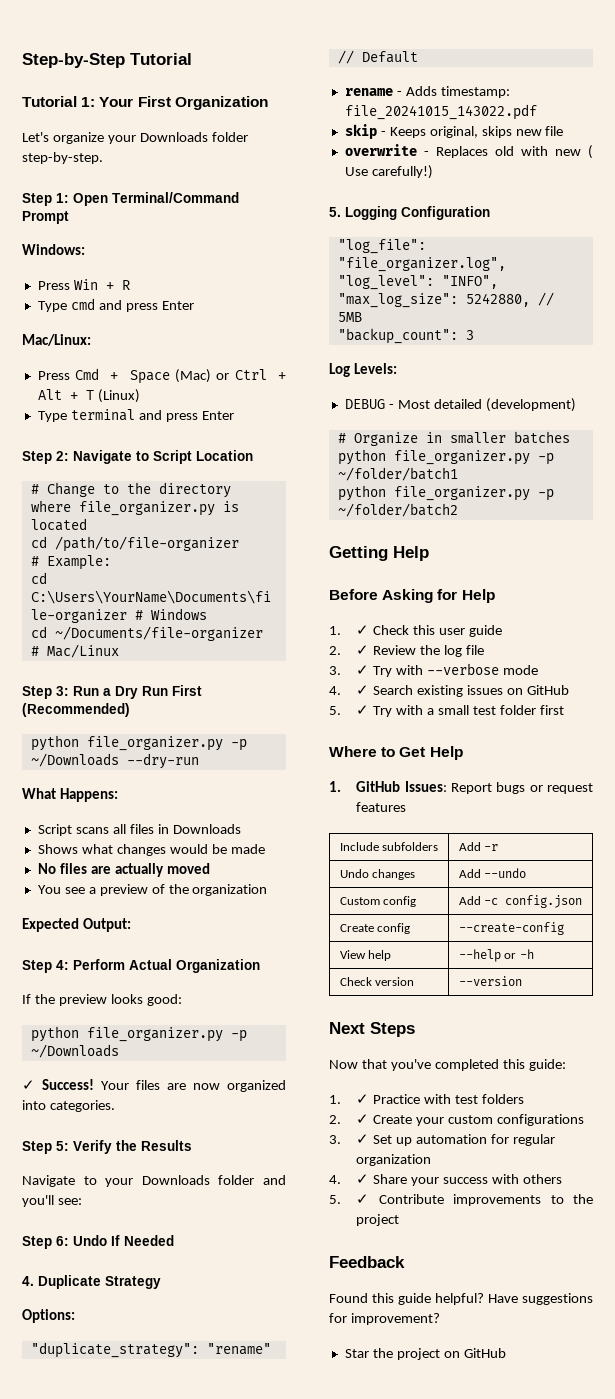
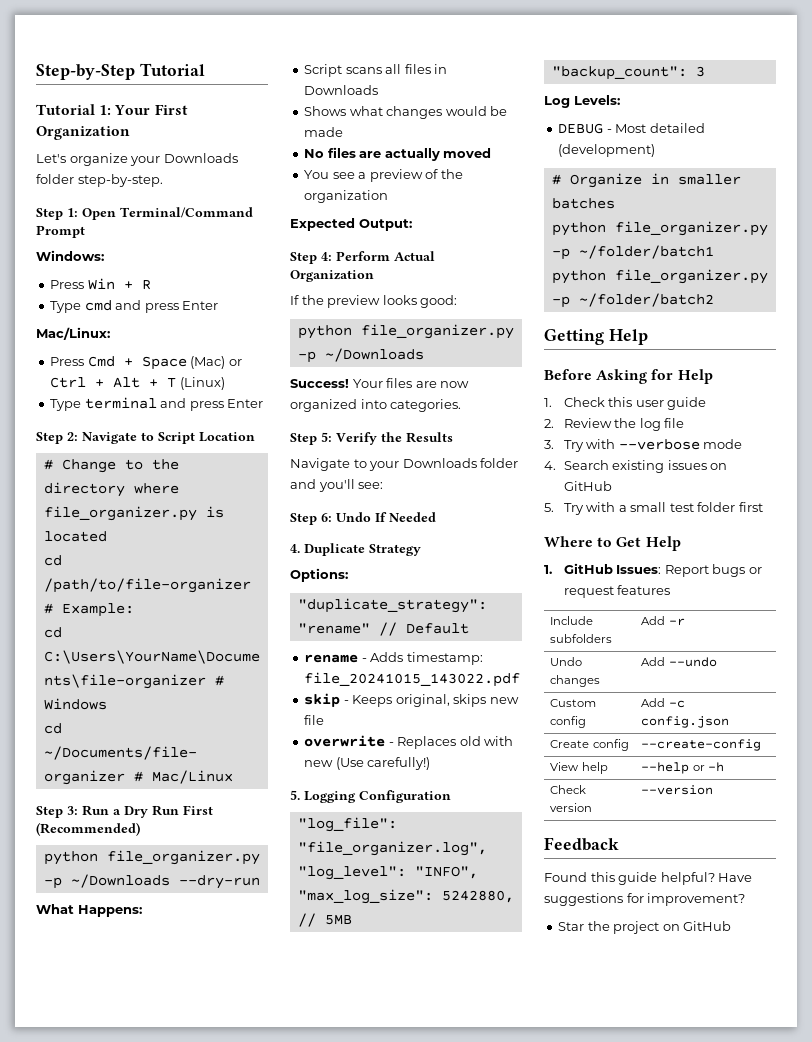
- ✓ Success!
+ Success!
- overwrite - Replaces old with new ( Use carefully!)
+ overwrite - Replaces old with new (Use carefully!)
- 1. ✓ Check this user guide
+ 1. Check this user guide
- 2. ✓ Review the log file
+ 2. Review the log file
- 3. ✓ Try with --verbose mode
+ 3. Try with --verbose mode
- 4. ✓ Search existing issues on GitHub
+ 4. Search existing issues on GitHub
- 5. ✓ Try with a small test folder first
+ 5. Try with a small test folder first
- Next Steps
- Now that you've completed this guide:
- 1. ✓ Practice with test folders
- 2. ✓ Create your custom configurations
- 3. ✓ Set up automation for regular organization
- 4. ✓ Share your success with others
- 5. ✓ Contribute improvements to the project

